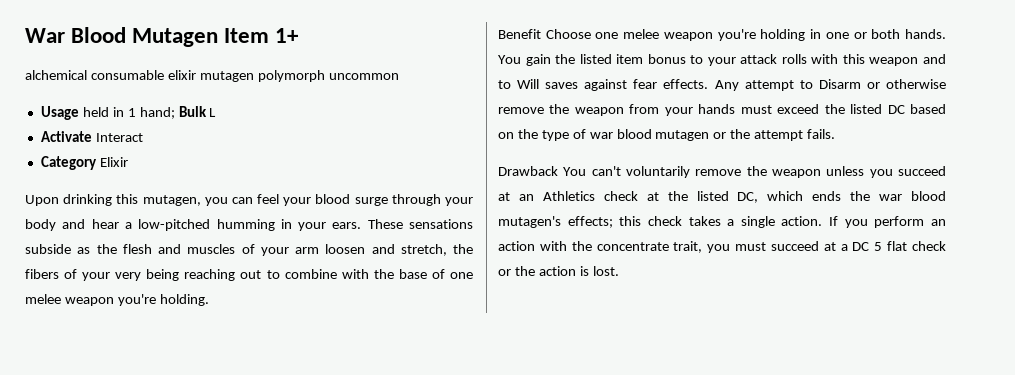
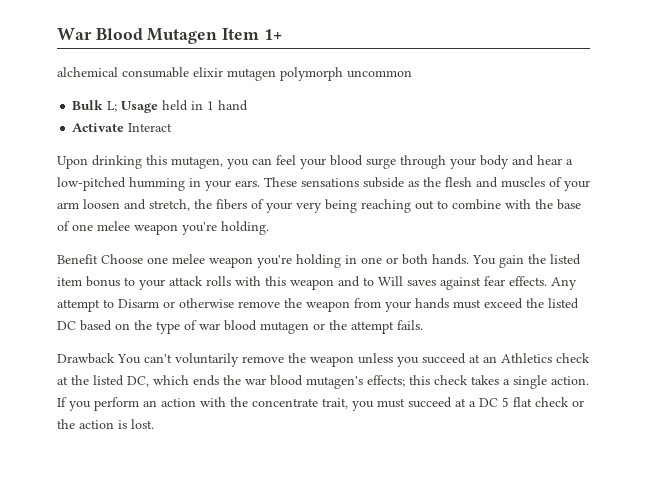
- Usage held in 1 hand; Bulk L
+ Bulk L; Usage held in 1 hand
- Category Elixir

